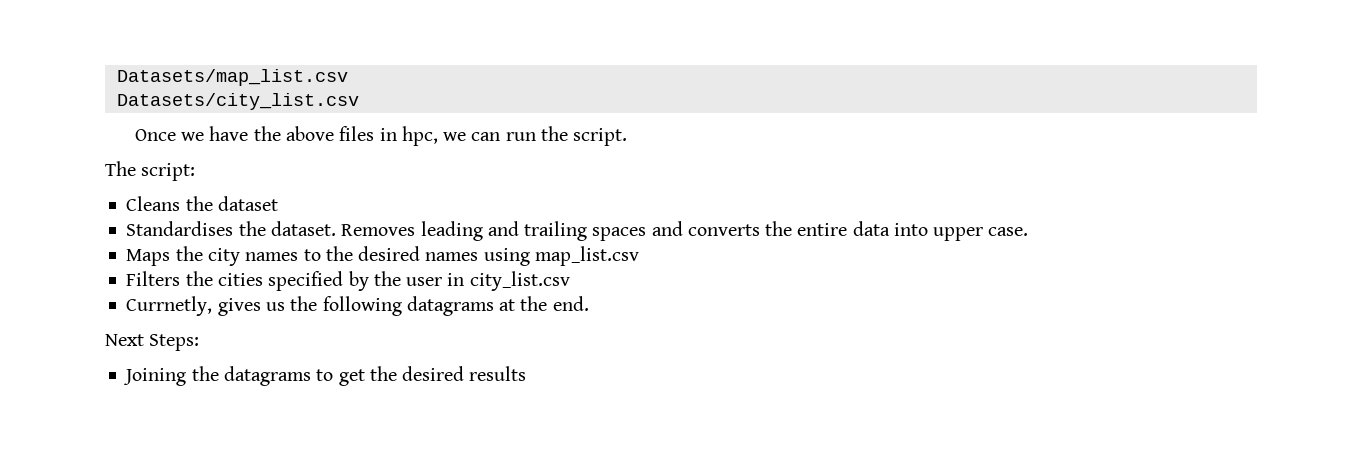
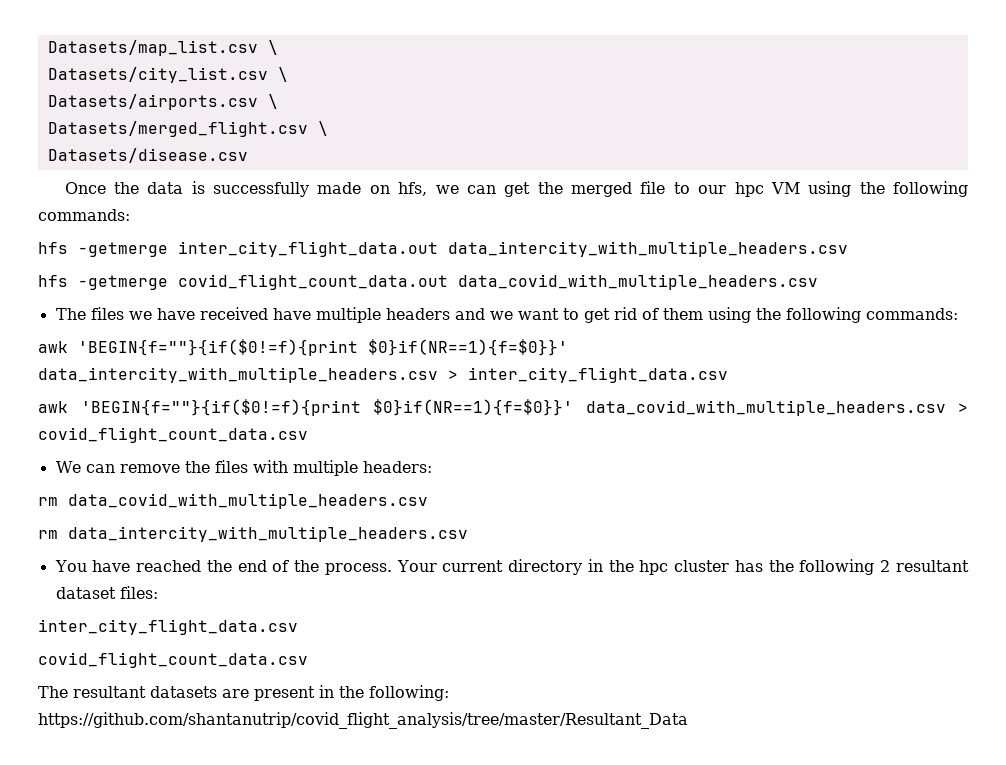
- Datasets/map_list.csv
+ Datasets/map_list.csv \
- Datasets/city_list.csv
- Once we have the above files in hpc, we can run the script.
- The script:
- Cleans the dataset
- Standardises the dataset. Removes leading and trailing spaces and converts the entire data into upper case.
- Maps the city names to the desired names using map_list.csv
- Filters the cities specified by the user in city_list.csv
- Currnetly, gives us the following datagrams at the end.
- Next Steps:
- Joining the datagrams to get the desired results
+ Datasets/city_list.csv \
+ Datasets/airports.csv \
+ Datasets/merged_flight.csv \
+ Datasets/disease.csv
+ Once the data is successfully made on hfs, we can get the merged file to our hpc VM using the following commands:
+ hfs -getmerge inter_city_flight_data.out data_intercity_with_multiple_headers.csv
+ hfs -getmerge covid_flight_count_data.out data_covid_with_multiple_headers.csv
+ The files we have received have multiple headers and we want to get rid of them using the following commands:
+ awk 'BEGIN{f=""}{if($0!=f){print $0}if(NR==1){f=$0}}' data_intercity_with_multiple_headers.csv > inter_city_flight_data.csv
+ awk 'BEGIN{f=""}{if($0!=f){print $0}if(NR==1){f=$0}}' data_covid_with_multiple_headers.csv > covid_flight_count_data.csv
+ We can remove the files with multiple headers:
+ rm data_covid_with_multiple_headers.csv
+ rm data_intercity_with_multiple_headers.csv
+ You have reached the end of the process. Your current directory in the hpc cluster has the following 2 resultant dataset files:
+ inter_city_flight_data.csv
+ covid_flight_count_data.csv
+ The resultant datasets are present in the following: https://github.com/shantanutrip/covid_flight_analysis/tree/master/Resultant_Data

